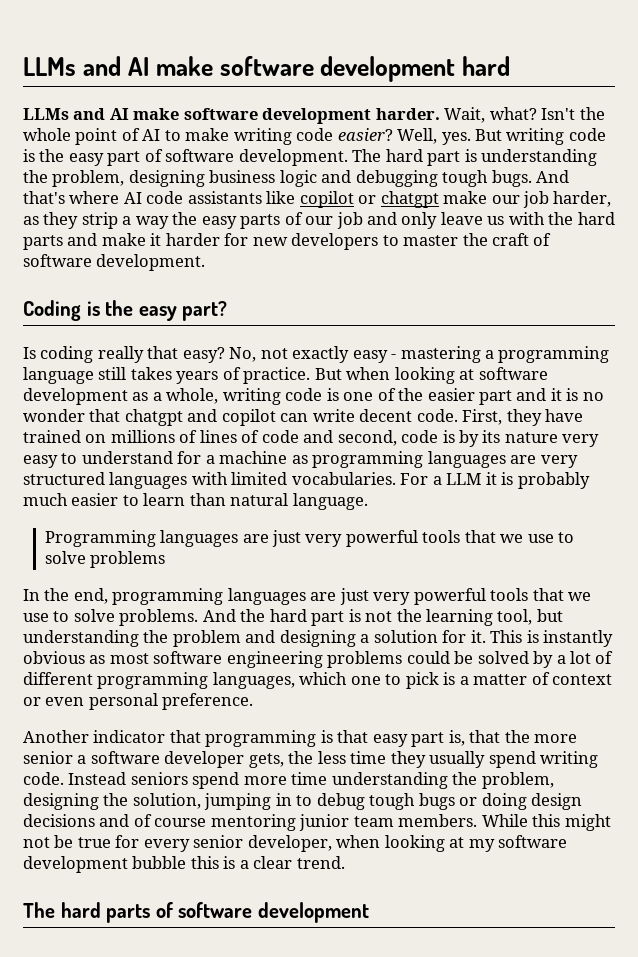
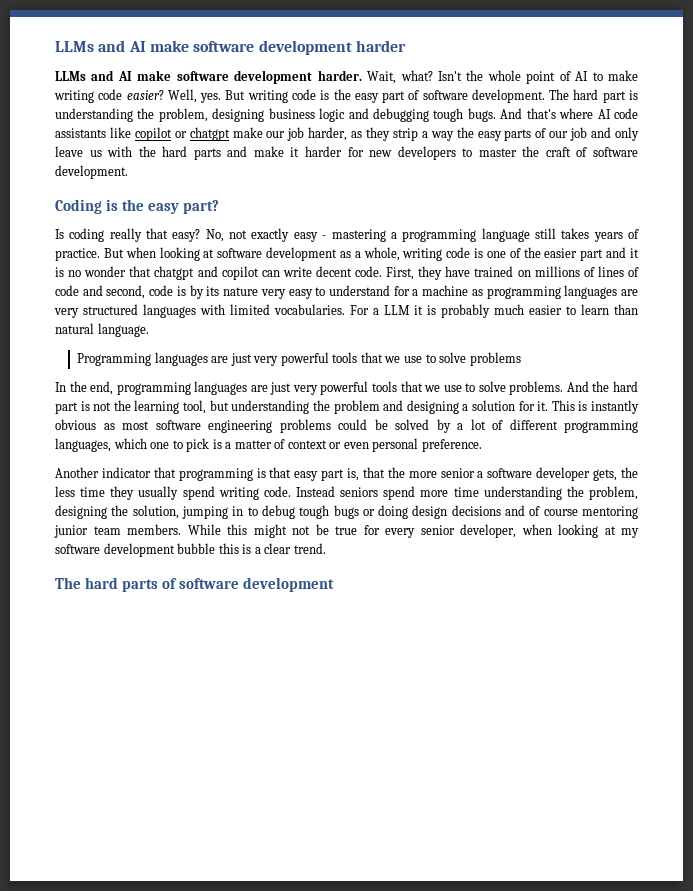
- LLMs and AI make software development hard
+ LLMs and AI make software development harder

